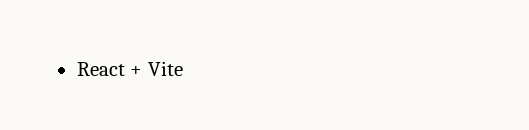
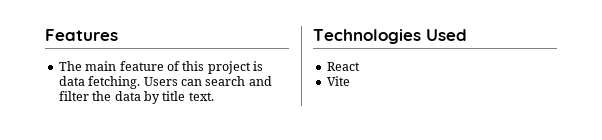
+ Features
+ The main feature of this project is data fetching. Users can search and filter the data by title text.
+ Technologies Used
- React + Vite
+ React
+ Vite

